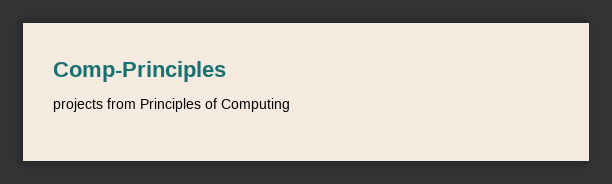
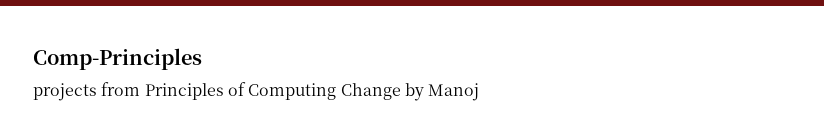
- projects from Principles of Computing
+ projects from Principles of Computing Change by Manoj

